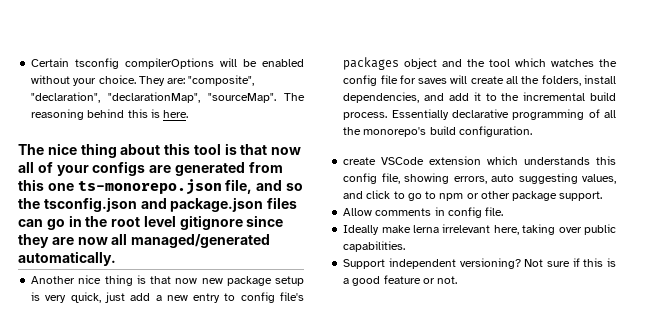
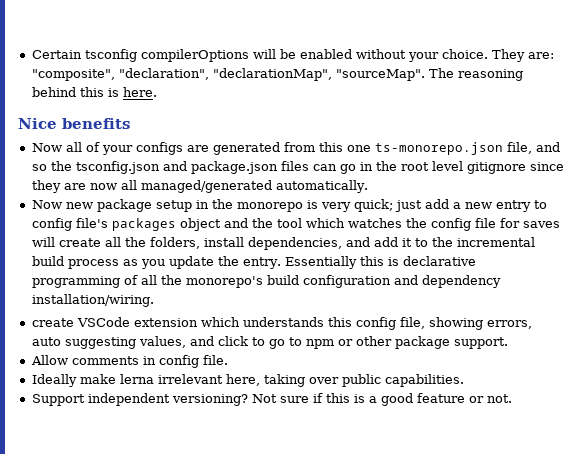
- The nice thing about this tool is that now all of your configs are generated from this one ts-monorepo.json file, and so the tsconfig.json and package.json files can go in the root level gitignore since they are now all managed/generated automatically.
+ Nice benefits
+ Now all of your configs are generated from this one ts-monorepo.json file, and so the tsconfig.json and package.json files can go in the root level gitignore since they are now all managed/generated automatically.
- Another nice thing is that now new package setup is very quick, just add a new entry to config file's packages object and the tool which watches the config file for saves will create all the folders, install dependencies, and add it to the incremental build process. Essentially declarative programming of all the monorepo's build configuration.
+ Now new package setup in the monorepo is very quick; just add a new entry to config file's packages object and the tool which watches the config file for saves will create all the folders, install dependencies, and add it to the incremental build process as you update the entry. Essentially this is declarative programming of all the monorepo's build configuration and dependency installation/wiring.

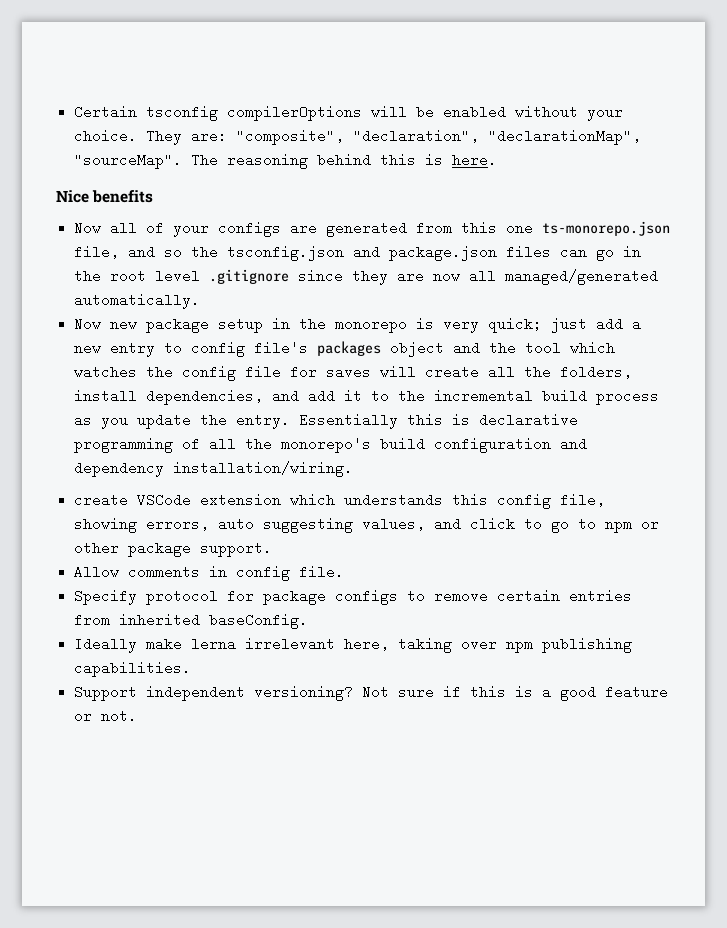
- Now all of your configs are generated from this one ts-monorepo.json file, and so the tsconfig.json and package.json files can go in the root level gitignore since they are now all managed/generated automatically.
+ Now all of your configs are generated from this one ts-monorepo.json file, and so the tsconfig.json and package.json files can go in the root level .gitignore since they are now all managed/generated automatically.
+ Specify protocol for package configs to remove certain entries from inherited baseConfig.
- Ideally make lerna irrelevant here, taking over public capabilities.
+ Ideally make lerna irrelevant here, taking over npm publishing capabilities.

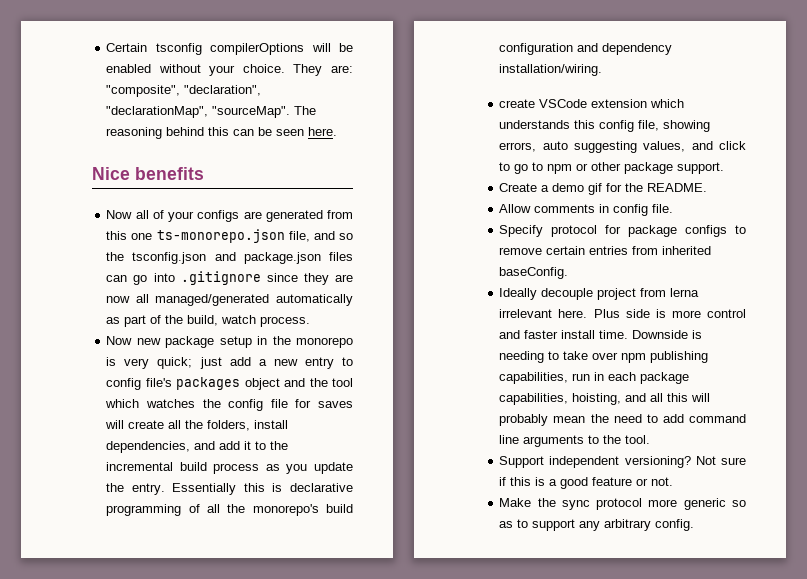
- The reasoning behind this is here.
+ The reasoning behind this can be seen here.
- Now all of your configs are generated from this one ts-monorepo.json file, and so the tsconfig.json and package.json files can go in the root level .gitignore since they are now all managed/generated automatically.
+ Now all of your configs are generated from this one ts-monorepo.json file, and so the tsconfig.json and package.json files can go into .gitignore since they are now all managed/generated automatically as part of the build, watch process.
+ Create a demo gif for the README.
- Ideally make lerna irrelevant here, taking over npm publishing capabilities.
+ Ideally decouple project from lerna irrelevant here. Plus side is more control and faster install time. Downside is needing to take over npm publishing capabilities, run in each package capabilities, hoisting, and all this will probably mean the need to add command line arguments to the tool.
+ Make the sync protocol more generic so as to support any arbitrary config.

